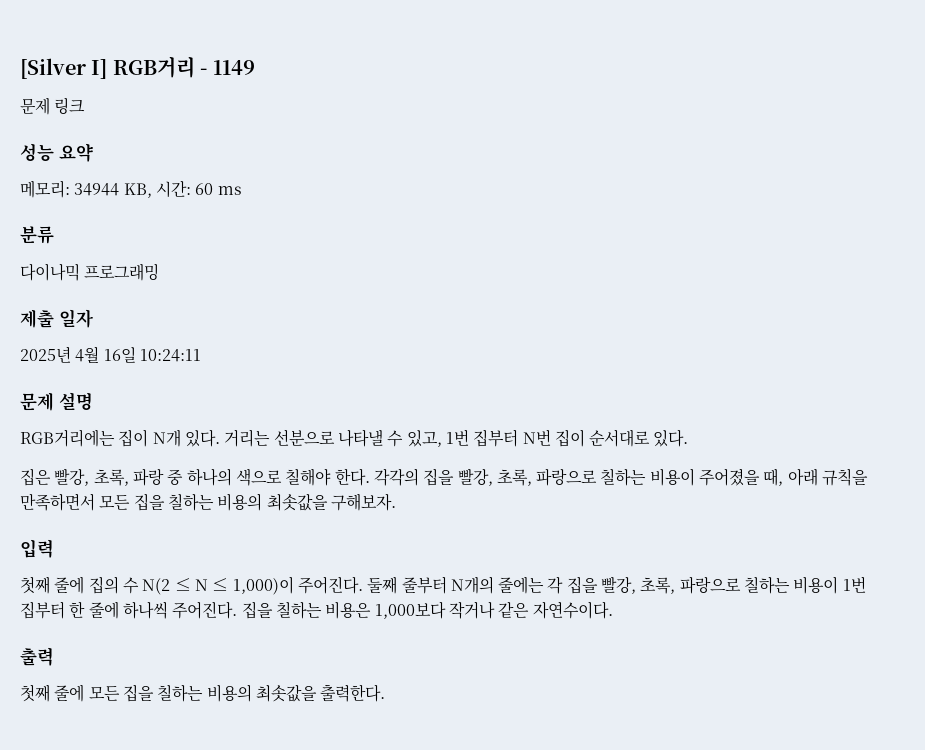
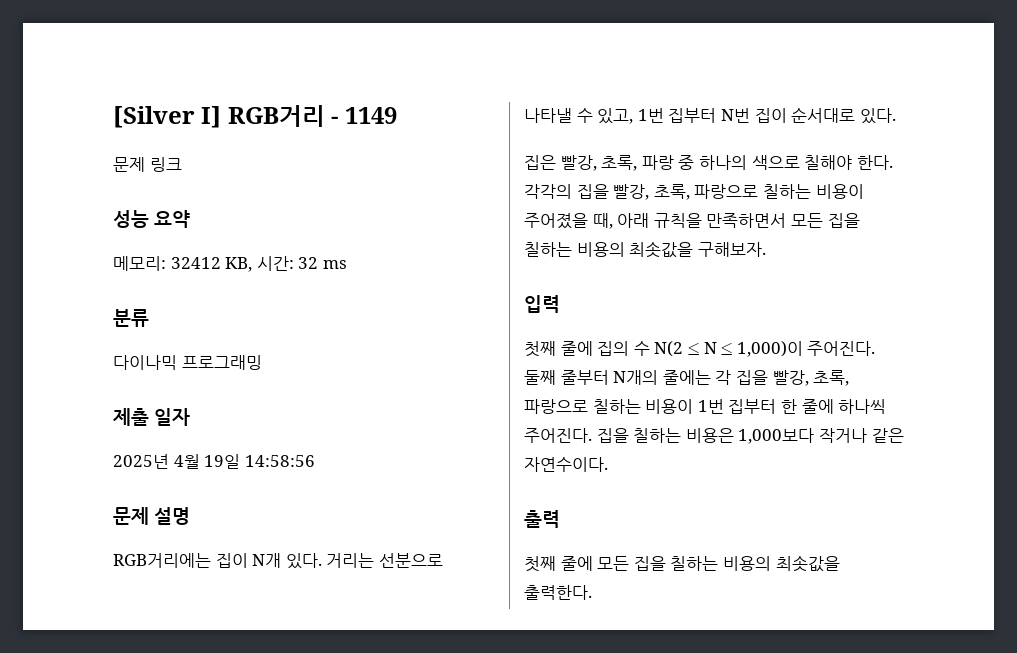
- 메모리: 34944 KB, 시간: 60 ms
+ 메모리: 32412 KB, 시간: 32 ms
- 2025년 4월 16일 10:24:11
+ 2025년 4월 19일 14:58:56

